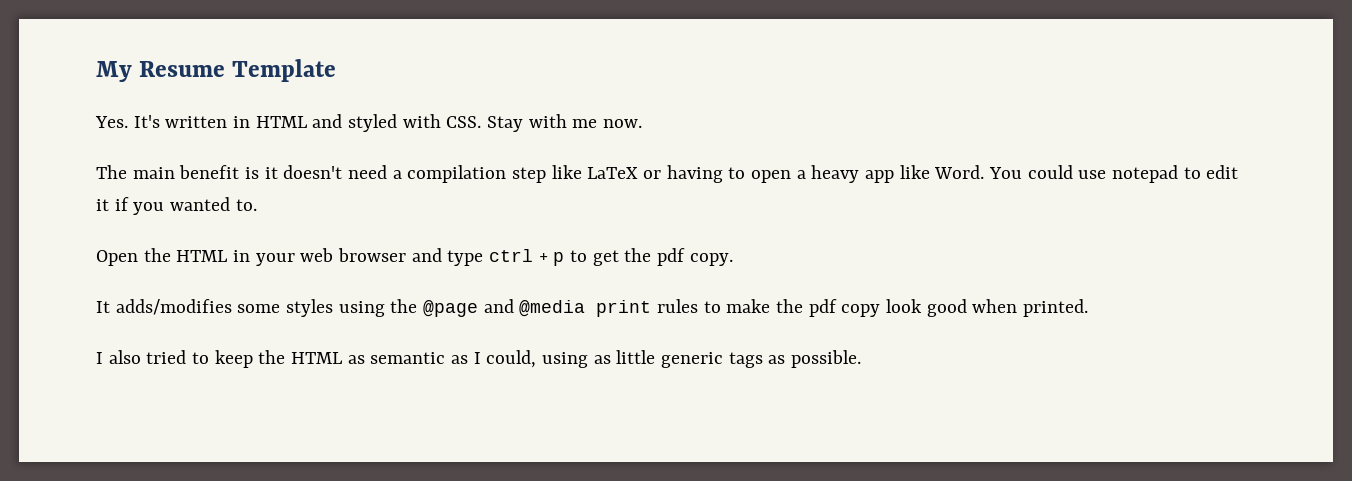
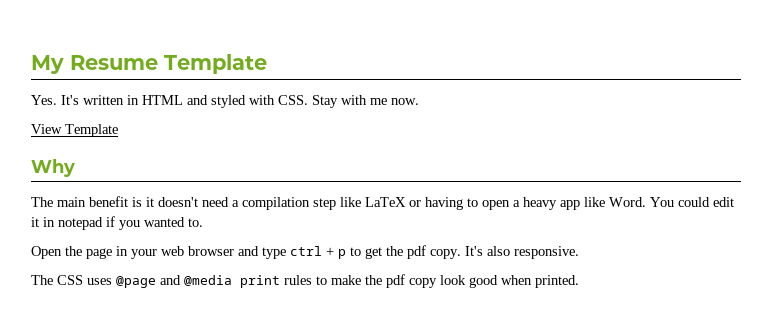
+ View Template
+ Why
- You could use notepad to edit it if you wanted to.
+ You could edit it in notepad if you wanted to.
- Open the HTML in your web browser and type ctrl + p to get the pdf copy.
- It adds/modifies some styles using the @page and @media print rules to make the pdf copy look good when printed.
+ Open the page in your web browser and type ctrl + p to get the pdf copy. It's also responsive.
+ The CSS uses @page and @media print rules to make the pdf copy look good when printed.
- I also tried to keep the HTML as semantic as I could, using as little generic tags as possible.

